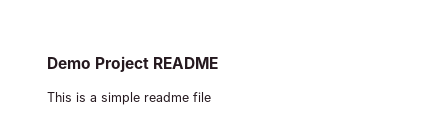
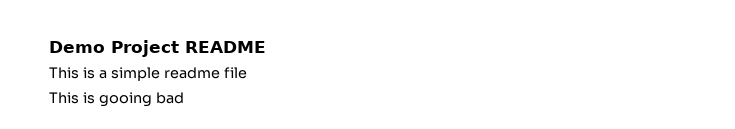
+ This is gooing bad

